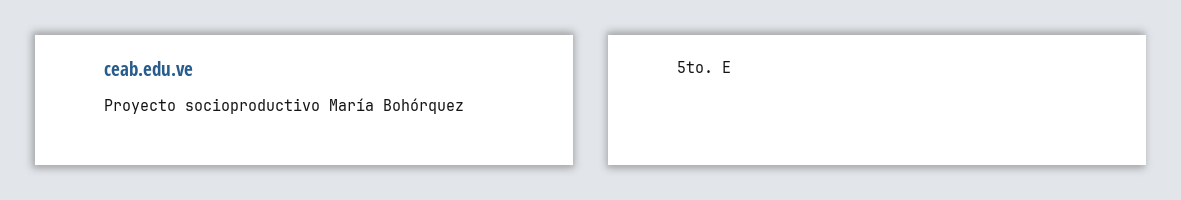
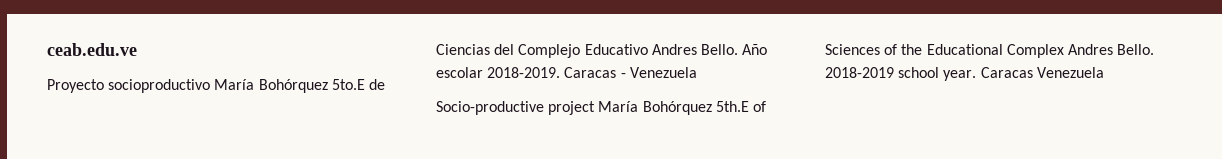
- Proyecto socioproductivo María Bohórquez 5to. E
+ Proyecto socioproductivo María Bohórquez 5to.E de Ciencias del Complejo Educativo Andres Bello. Año escolar 2018-2019. Caracas - Venezuela
+ Socio-productive project María Bohórquez 5th.E of Sciences of the Educational Complex Andres Bello. 2018-2019 school year. Caracas Venezuela

